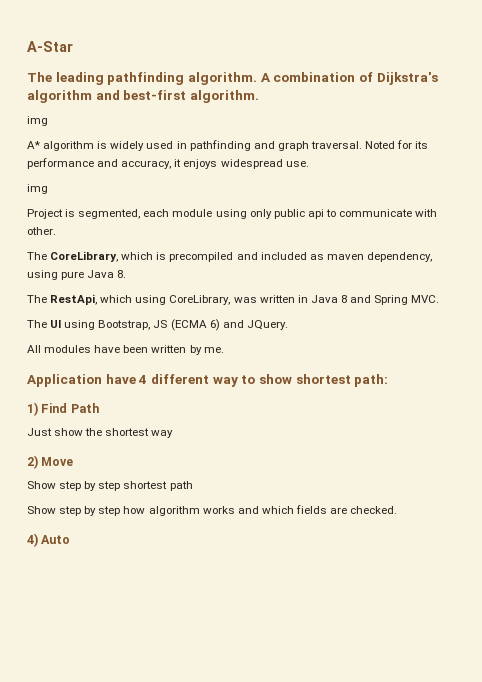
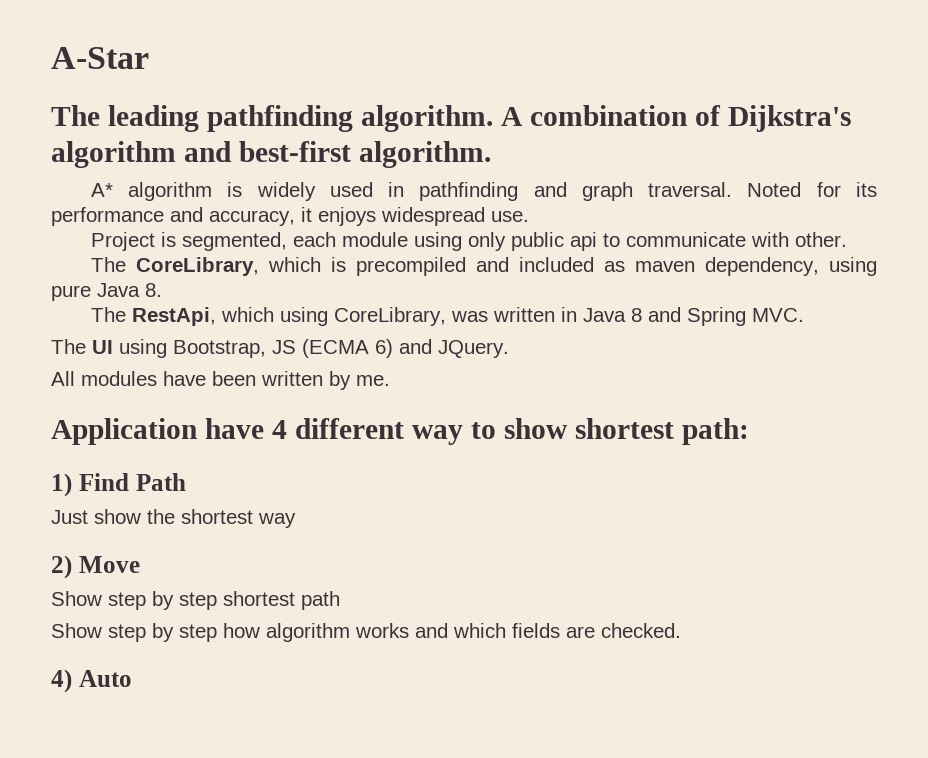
  A combination of Dijkstra's algorithm and best-first algorithm.
- img
  Noted for its performance and accuracy, it enjoys widespread use.
- img

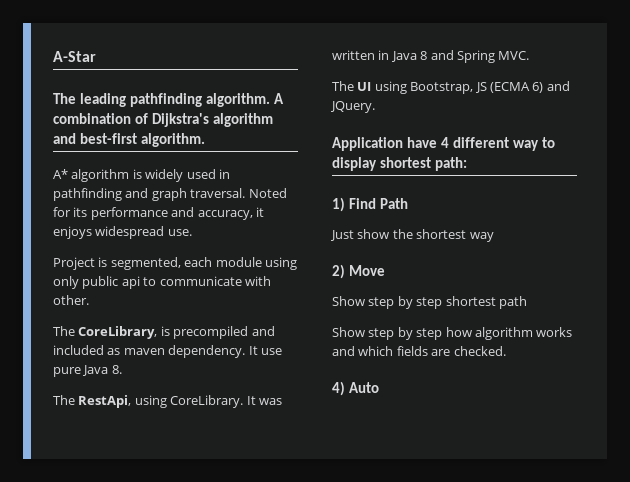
- The CoreLibrary, which is precompiled and included as maven dependency, using pure Java 8.
+ The CoreLibrary, is precompiled and included as maven dependency. It use pure Java 8.
- The RestApi, which using CoreLibrary, was written in Java 8 and Spring MVC.
+ The RestApi, using CoreLibrary. It was written in Java 8 and Spring MVC.
- All modules have been written by me.
- Application have 4 different way to show shortest path:
+ Application have 4 different way to display shortest path:

